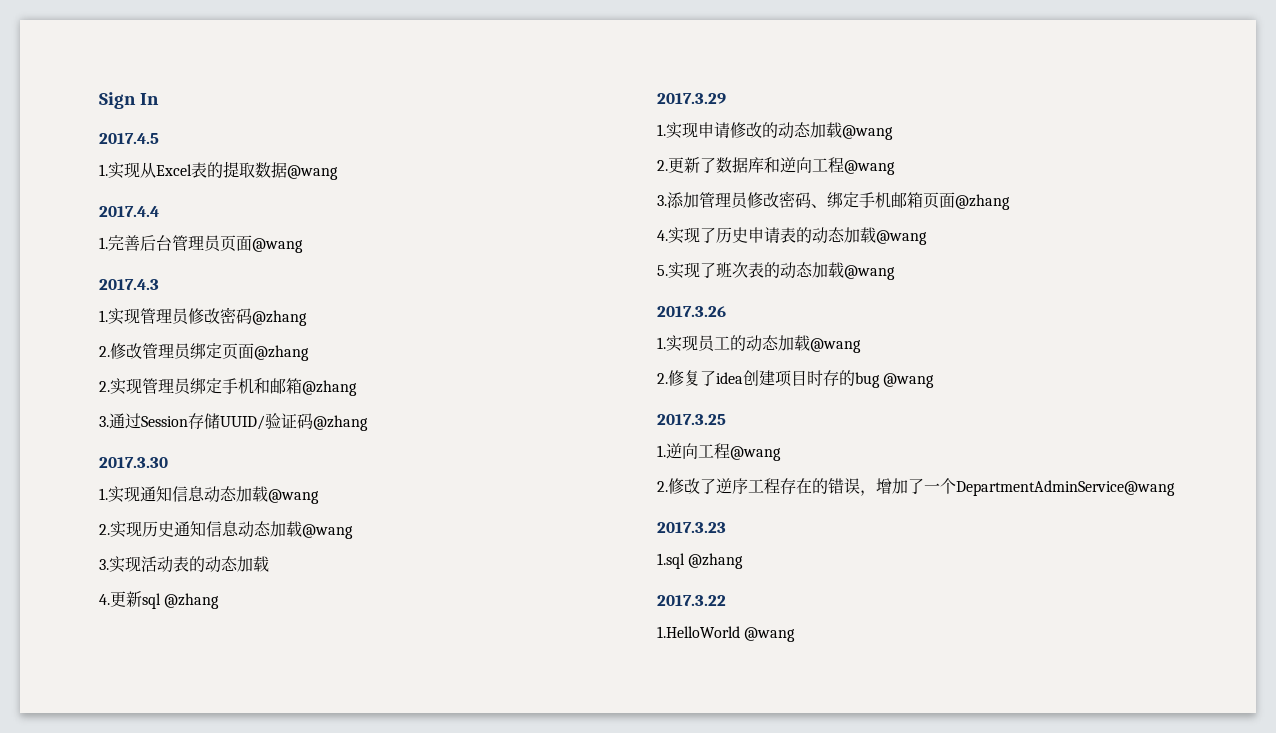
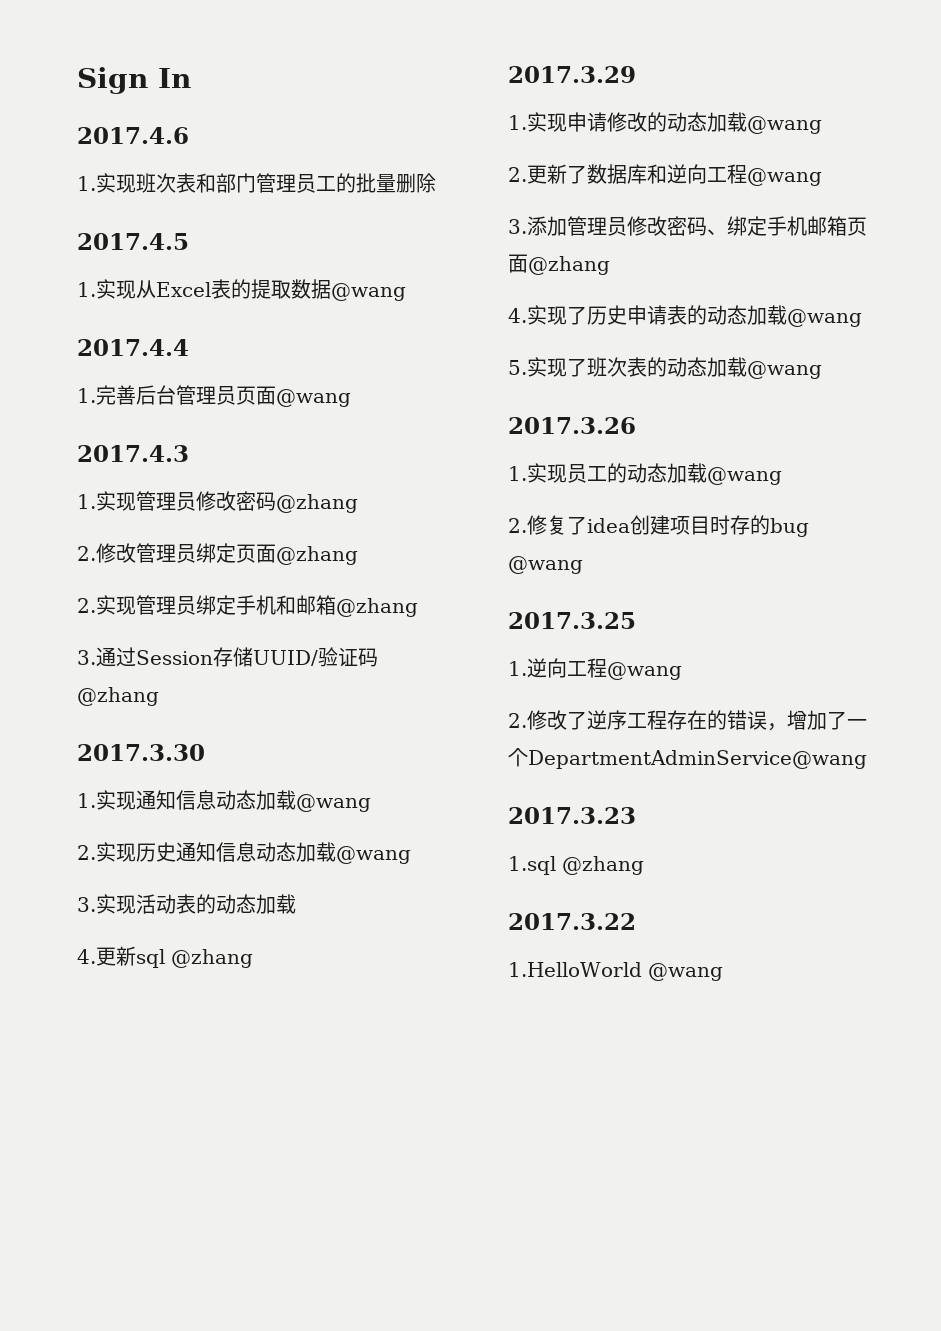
+ 2017.4.6
+ 1.实现班次表和部门管理员工的批量删除

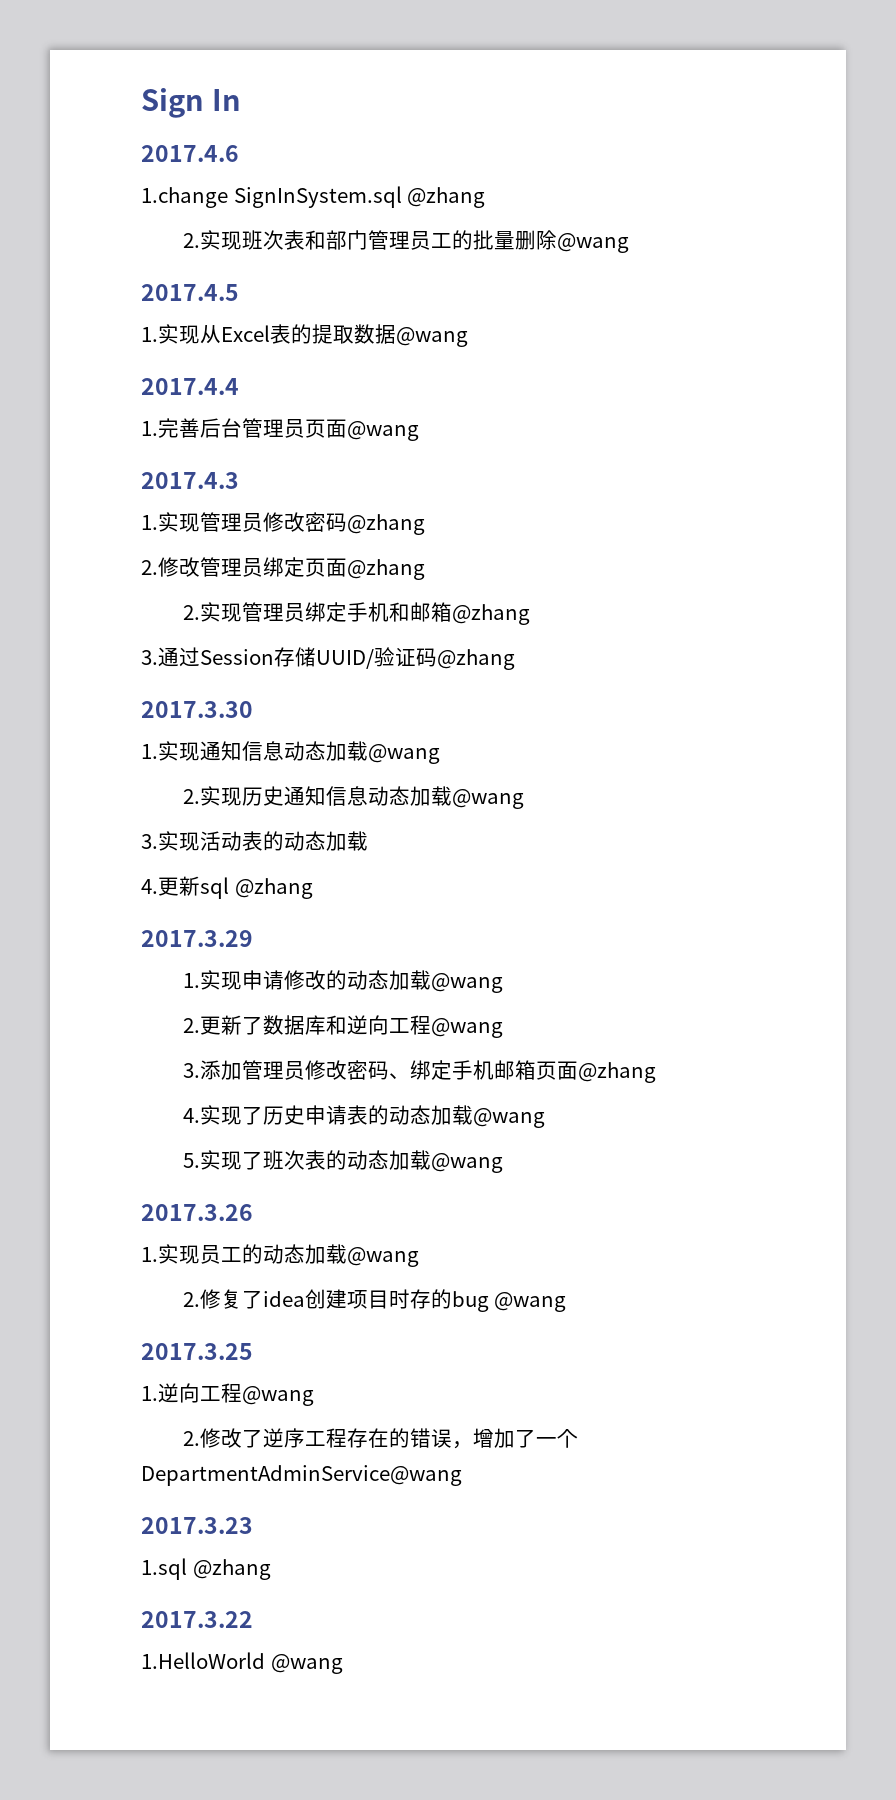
- 1.实现班次表和部门管理员工的批量删除
+ 1.change SignInSystem.sql @zhang
+ 2.实现班次表和部门管理员工的批量删除@wang

